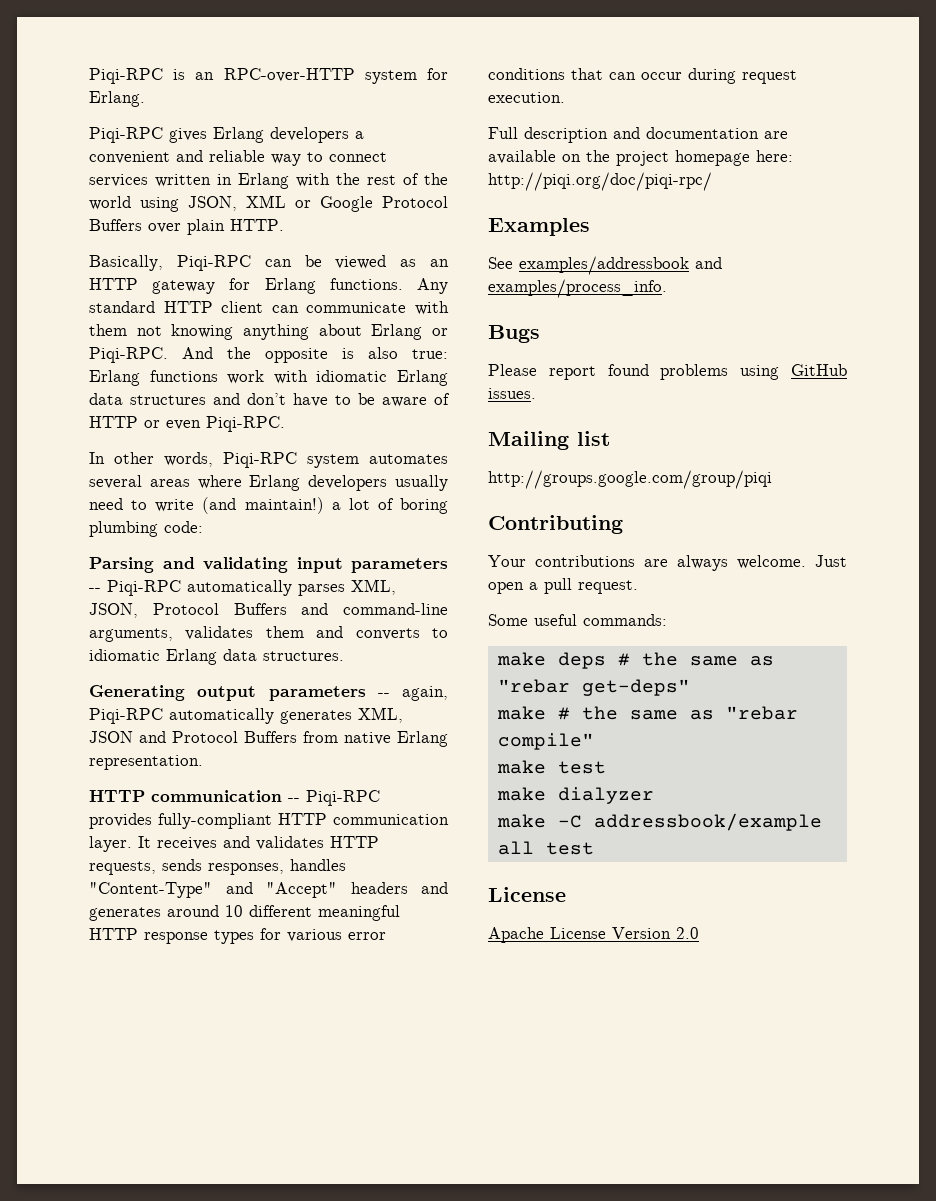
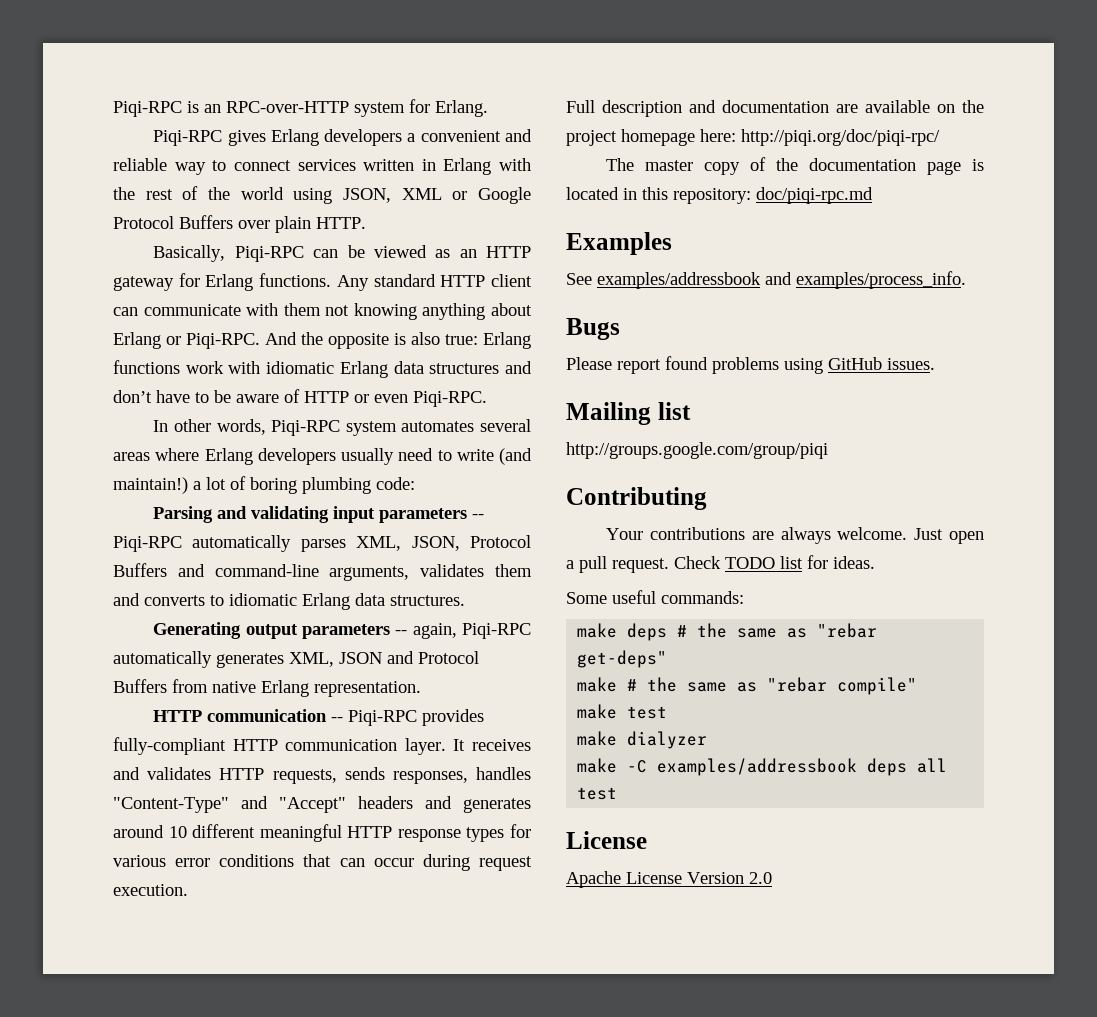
+ The master copy of the documentation page is located in this repository: doc/piqi-rpc.md
+ Check TODO list for ideas.
- make -C addressbook/example all test
+ make -C examples/addressbook deps all test

